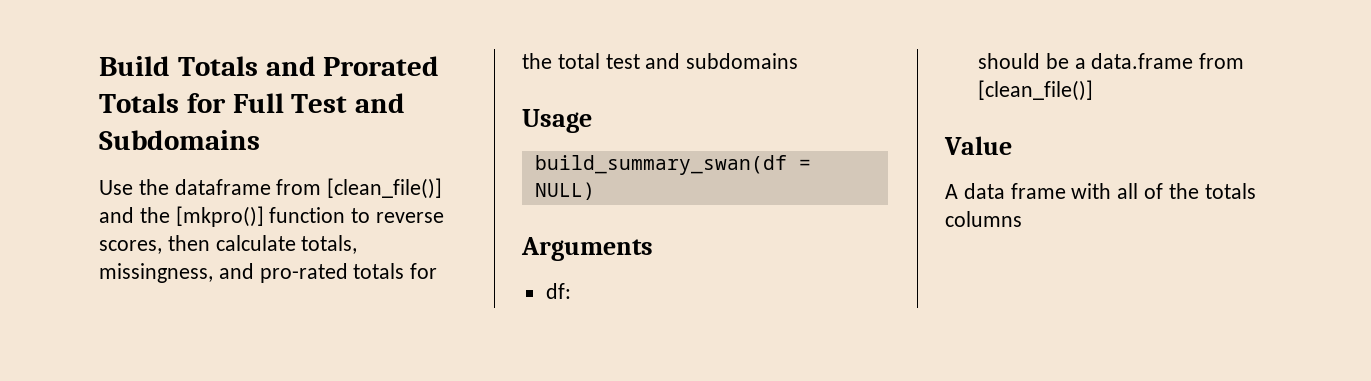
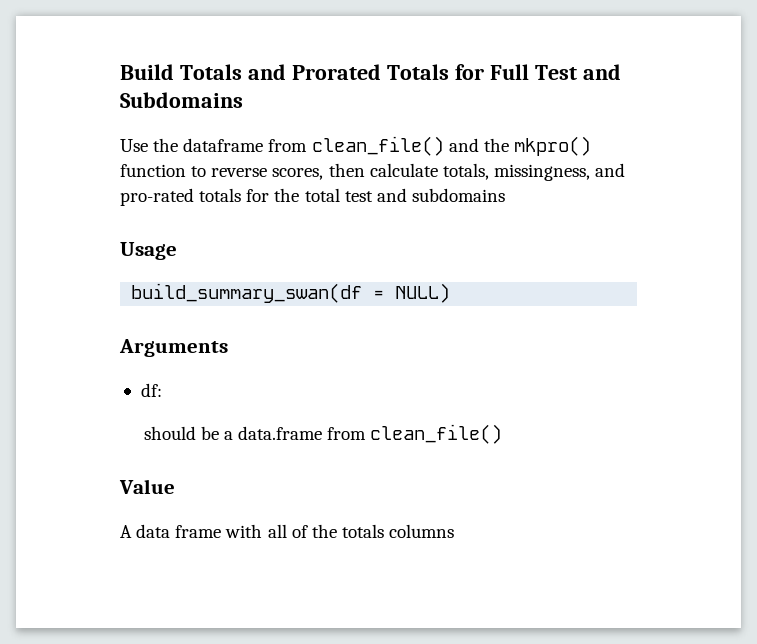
- Use the dataframe from [clean_file()] and the [mkpro()] function to reverse scores, then calculate totals, missingness, and pro-rated totals for the total test and subdomains
+ Use the dataframe from clean_file() and the mkpro() function to reverse scores, then calculate totals, missingness, and pro-rated totals for the total test and subdomains
- should be a data.frame from [clean_file()]
+ should be a data.frame from clean_file()

